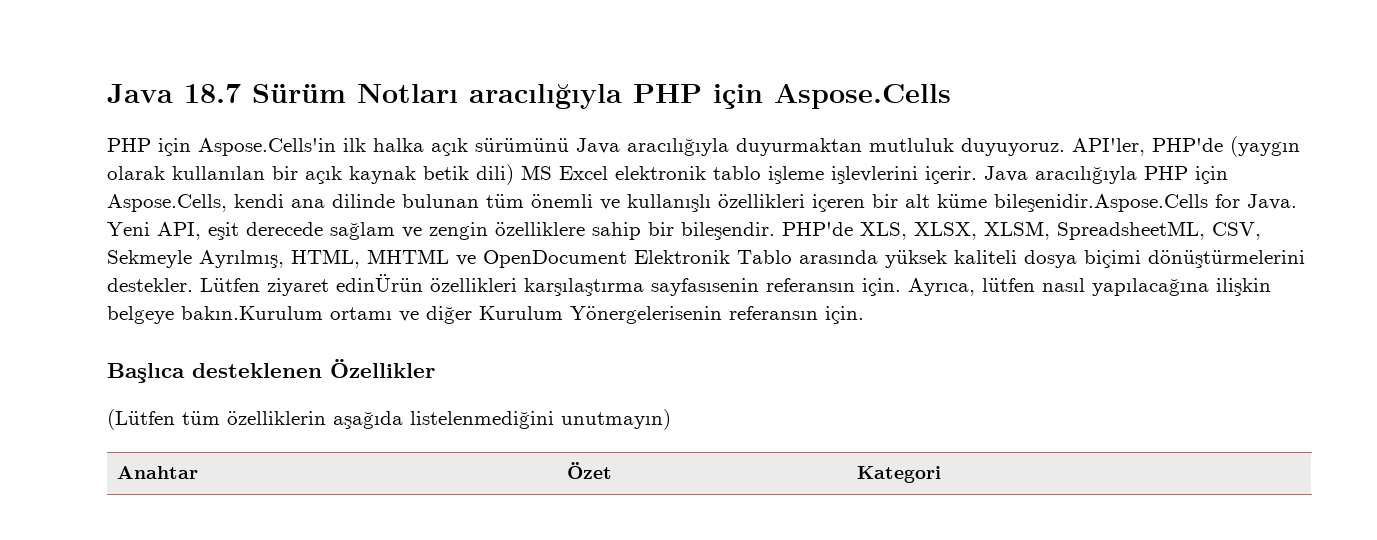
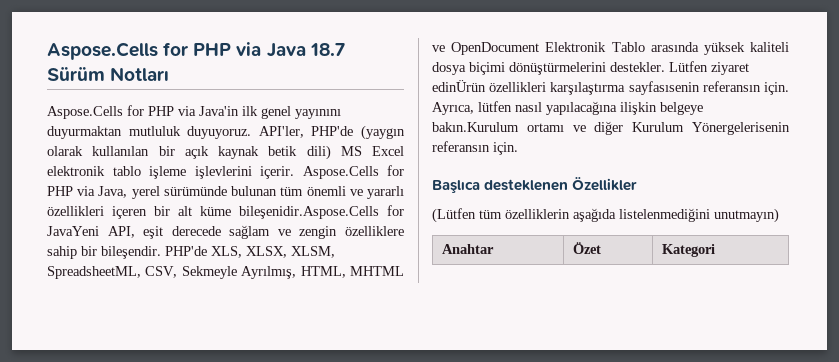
- Java 18.7 Sürüm Notları aracılığıyla PHP için Aspose.Cells
- PHP için Aspose.Cells'in ilk halka açık sürümünü Java aracılığıyla duyurmaktan mutluluk duyuyoruz.
+ Aspose.Cells for PHP via Java 18.7 Sürüm Notları
+ Aspose.Cells for PHP via Java'in ilk genel yayınını duyurmaktan mutluluk duyuyoruz.
- Java aracılığıyla PHP için Aspose.Cells, kendi ana dilinde bulunan tüm önemli ve kullanışlı özellikleri içeren bir alt küme bileşenidir.Aspose.Cells for Java. Yeni API, eşit derecede sağlam ve zengin özelliklere sahip bir bileşendir.
+ Aspose.Cells for PHP via Java, yerel sürümünde bulunan tüm önemli ve yararlı özellikleri içeren bir alt küme bileşenidir.Aspose.Cells for JavaYeni API, eşit derecede sağlam ve zengin özelliklere sahip bir bileşendir.

